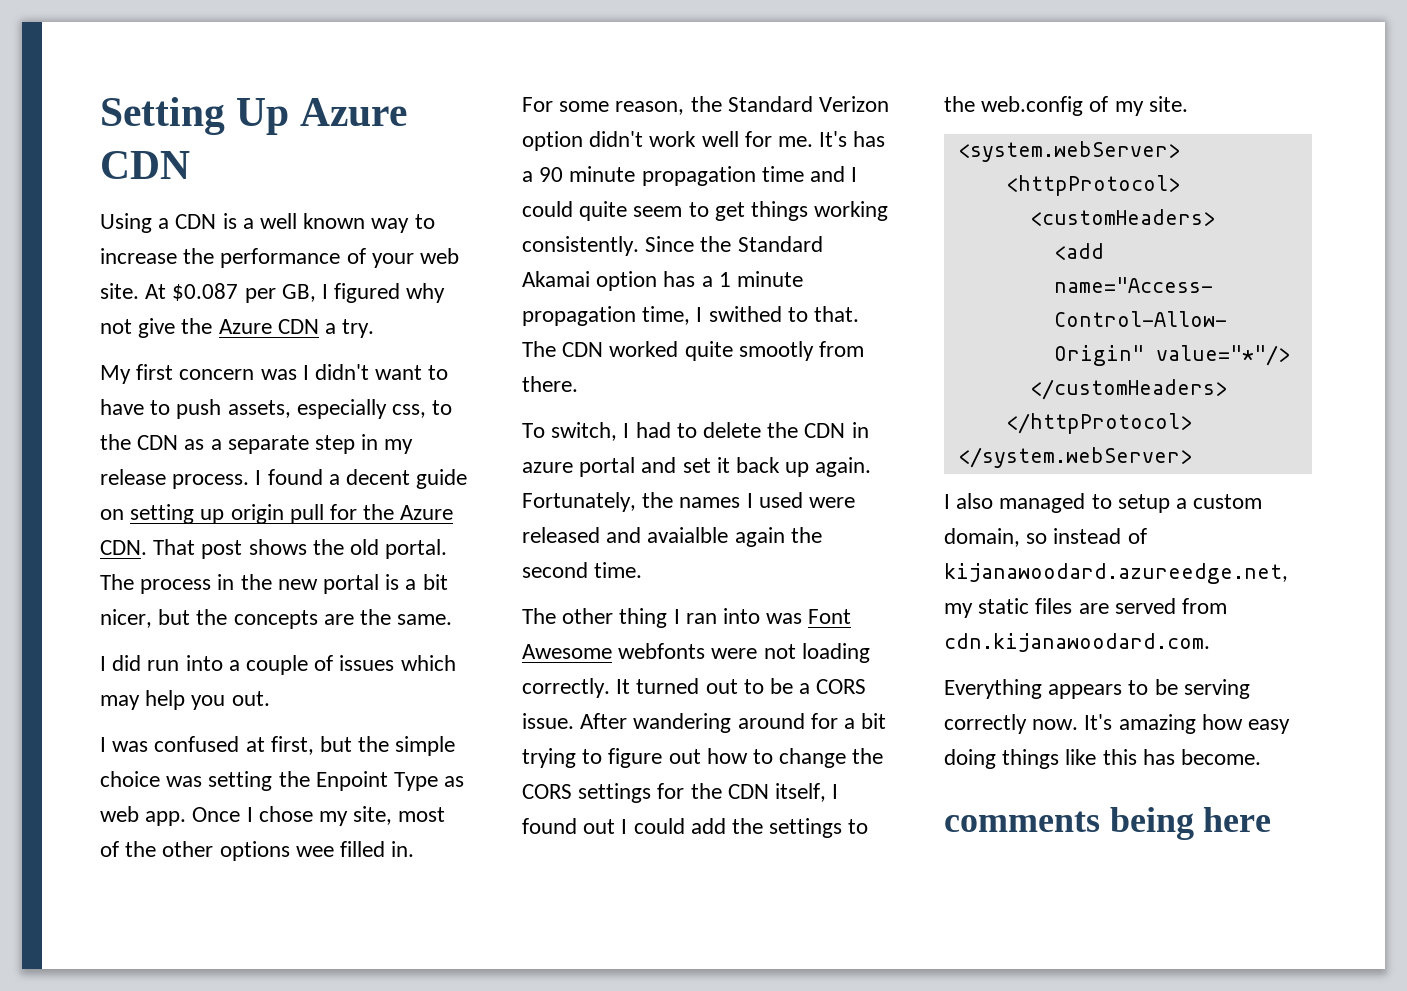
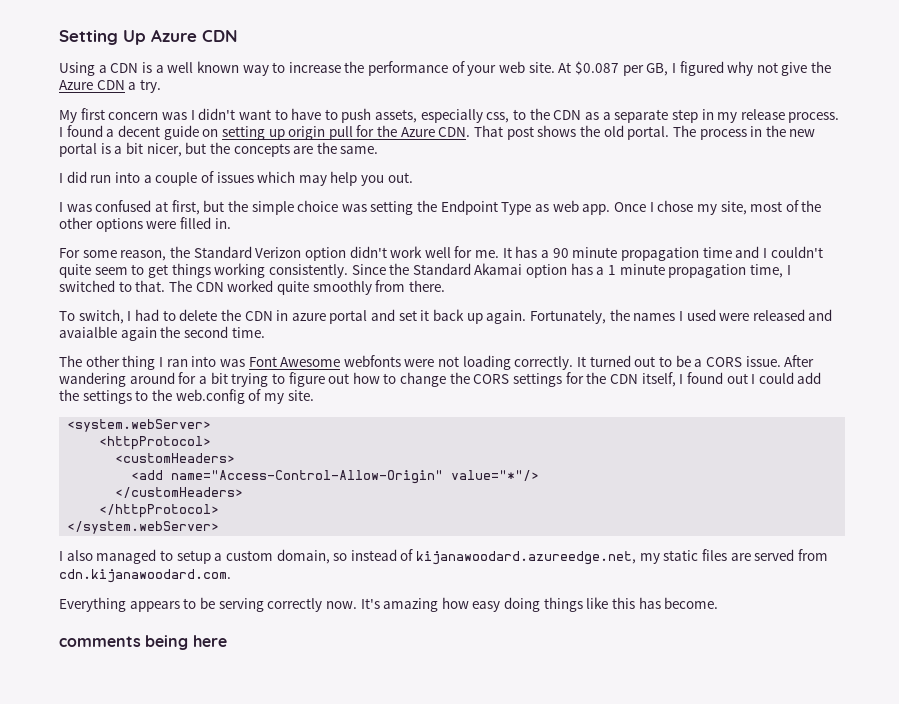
- I was confused at first, but the simple choice was setting the Enpoint Type as web app.
+ I was confused at first, but the simple choice was setting the Endpoint Type as web app.
- Once I chose my site, most of the other options wee filled in.
+ Once I chose my site, most of the other options were filled in.
- It's has a 90 minute propagation time and I could quite seem to get things working consistently.
+ It has a 90 minute propagation time and I couldn't quite seem to get things working consistently.
- Since the Standard Akamai option has a 1 minute propagation time, I swithed to that.
+ Since the Standard Akamai option has a 1 minute propagation time, I switched to that.
- The CDN worked quite smootly from there.
+ The CDN worked quite smoothly from there.

